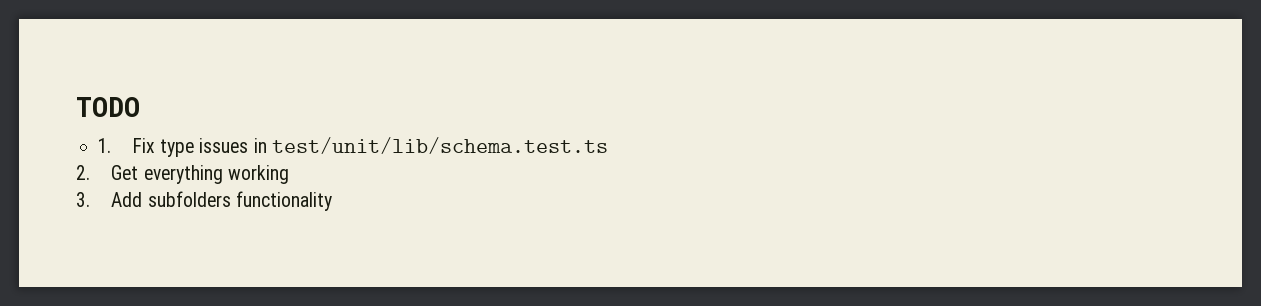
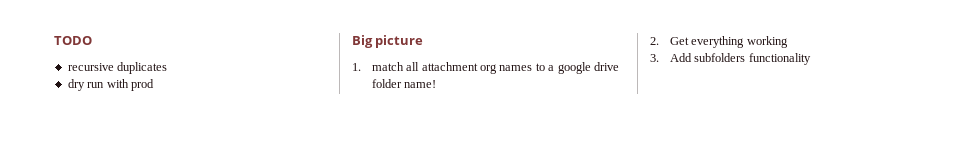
- 1. Fix type issues in test/unit/lib/schema.test.ts
+ recursive duplicates
+ dry run with prod
+ Big picture
+ 1. match all attachment org names to a google drive folder name!

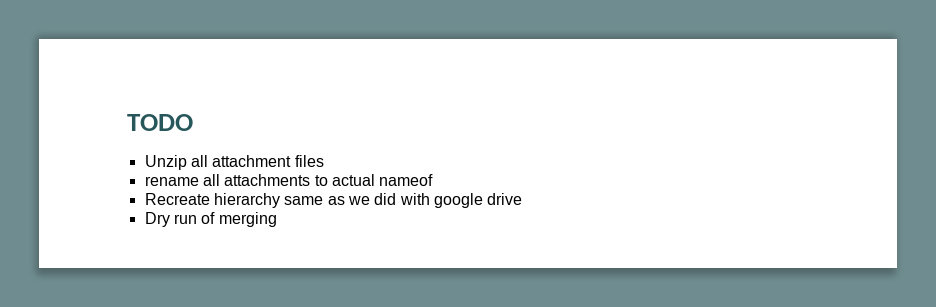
- recursive duplicates
- dry run with prod
- Big picture
- 1. match all attachment org names to a google drive folder name!
- 2. Get everything working
- 3. Add subfolders functionality
+ Unzip all attachment files
+ rename all attachments to actual nameof
+ Recreate hierarchy same as we did with google drive
+ Dry run of merging

